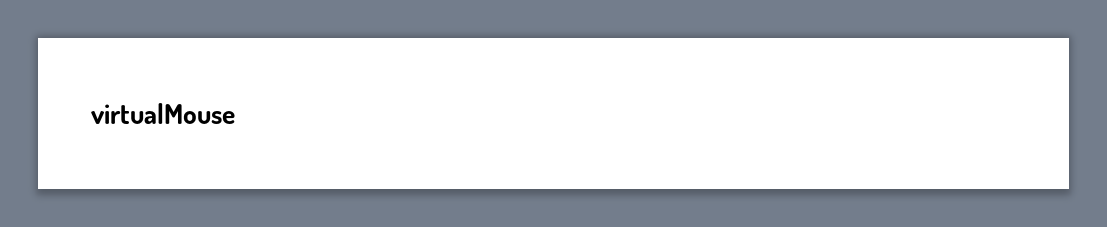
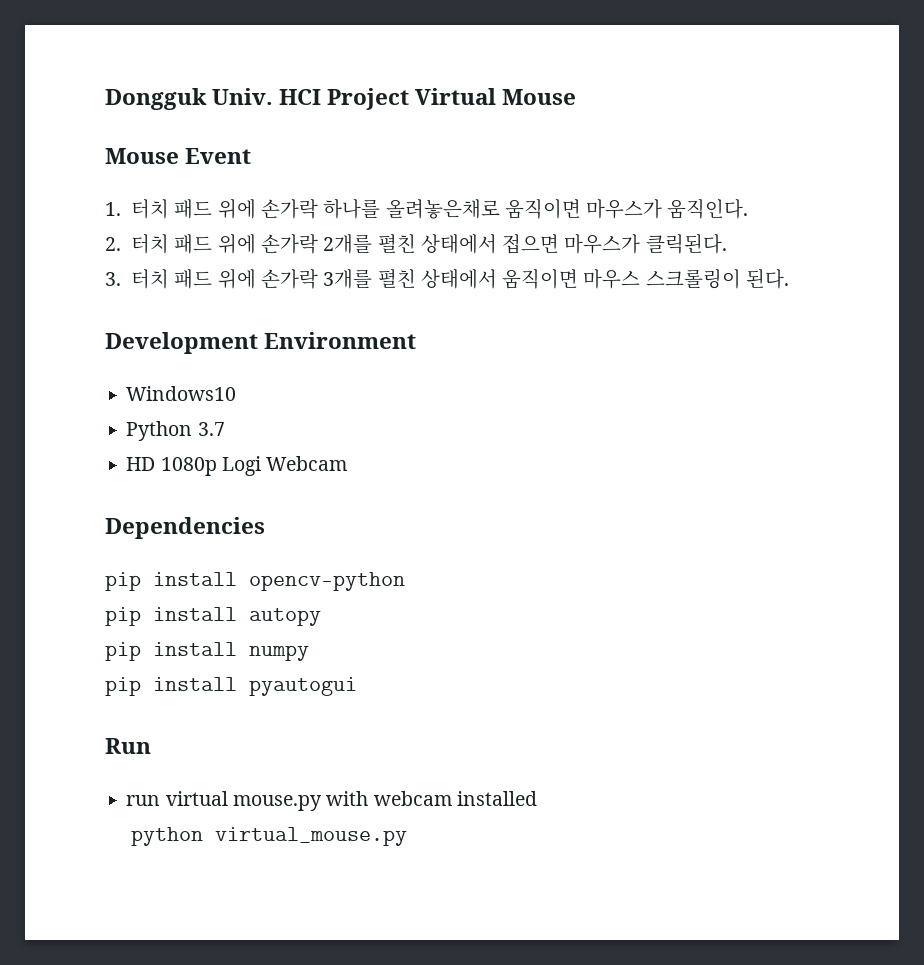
- virtualMouse
+ Dongguk Univ. HCI Project Virtual Mouse
+ Mouse Event
+ 1. 터치 패드 위에 손가락 하나를 올려놓은채로 움직이면 마우스가 움직인다.
+ 2. 터치 패드 위에 손가락 2개를 펼친 상태에서 접으면 마우스가 클릭된다.
+ 3. 터치 패드 위에 손가락 3개를 펼친 상태에서 움직이면 마우스 스크롤링이 된다.
+ Development Environment
+ Windows10
+ Python 3.7
+ HD 1080p Logi Webcam
+ Dependencies
+ pip install opencv-python
+ pip install autopy
+ pip install numpy
+ pip install pyautogui
+ Run
+ run virtual mouse.py with webcam installed
+ python virtual_mouse.py

